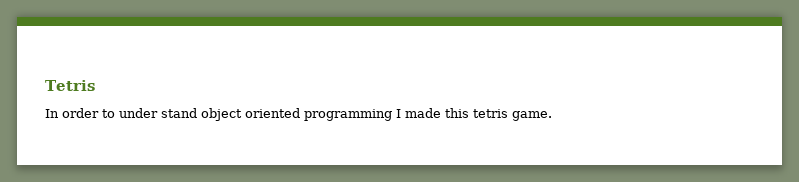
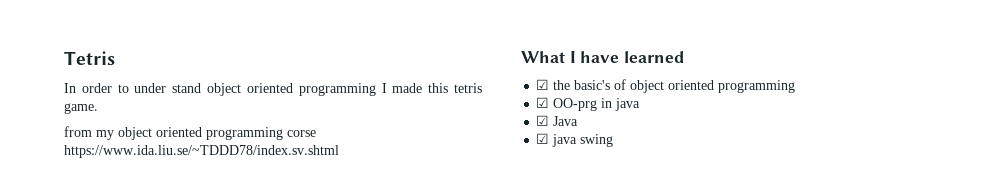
+ from my object oriented programming corse https://www.ida.liu.se/~TDDD78/index.sv.shtml
+ What I have learned
+ ☑ the basic's of object oriented programming
+ ☑ OO-prg in java
+ ☑ Java
+ ☑ java swing

